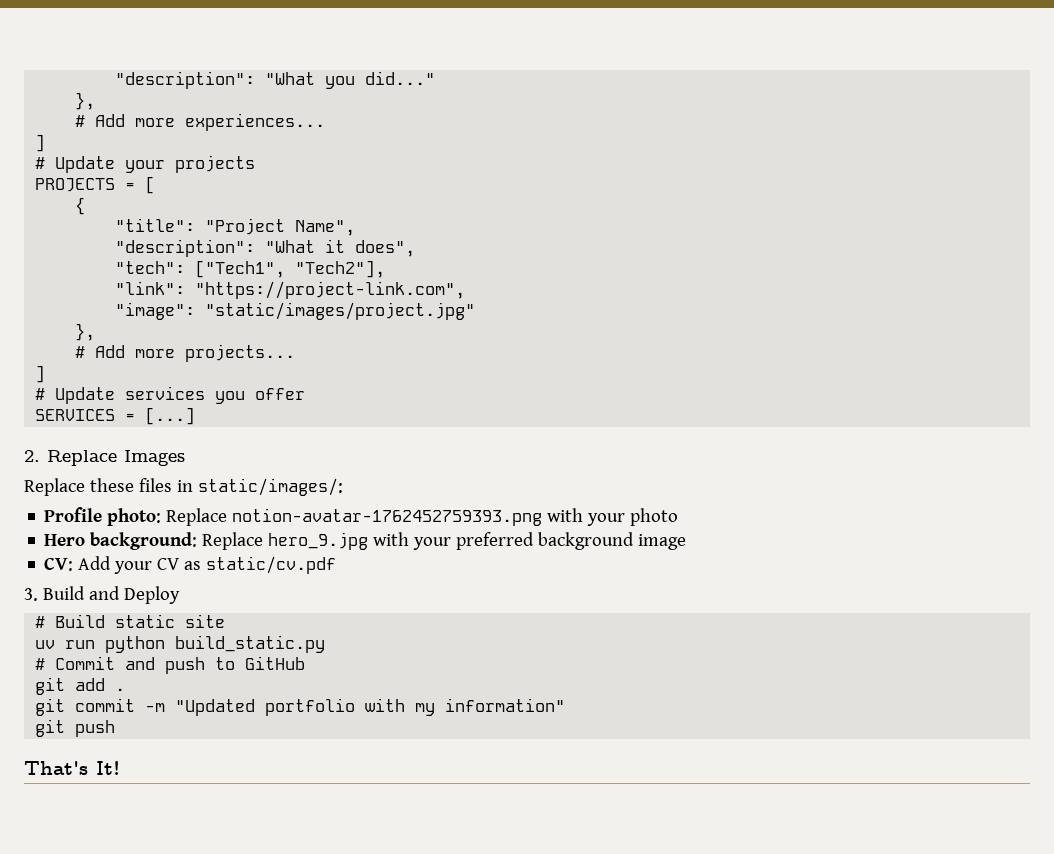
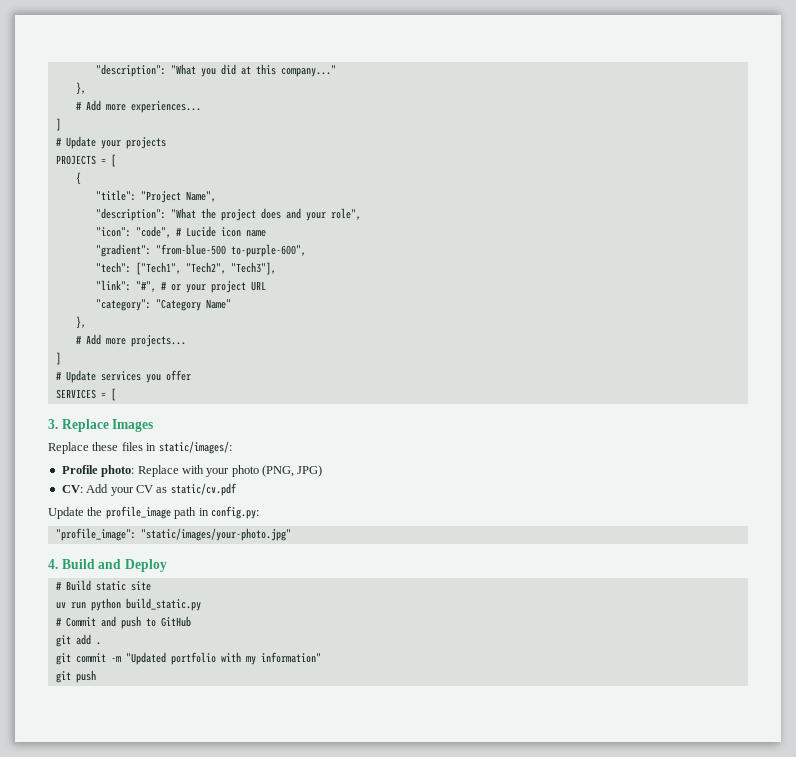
- "description": "What you did..."
+ "description": "What you did at this company..."
- "description": "What it does",
+ "description": "What the project does and your role",
+ "icon": "code", # Lucide icon name
+ "gradient": "from-blue-500 to-purple-600",
- "tech": ["Tech1", "Tech2"],
+ "tech": ["Tech1", "Tech2", "Tech3"],
- "link": "https://project-link.com",
- "image": "static/images/project.jpg"
+ "link": "#", # or your project URL
+ "category": "Category Name"
- SERVICES = [...]
- 2. Replace Images
+ SERVICES = [
+ 3. Replace Images
- Profile photo: Replace notion-avatar-1762452759393.png with your photo
- Hero background: Replace hero_9.jpg with your preferred background image
+ Profile photo: Replace with your photo (PNG, JPG)
- 3. Build and Deploy
+ Update the profile_image path in config.py:
+ "profile_image": "static/images/your-photo.jpg"
+ 4. Build and Deploy
- That's It!

